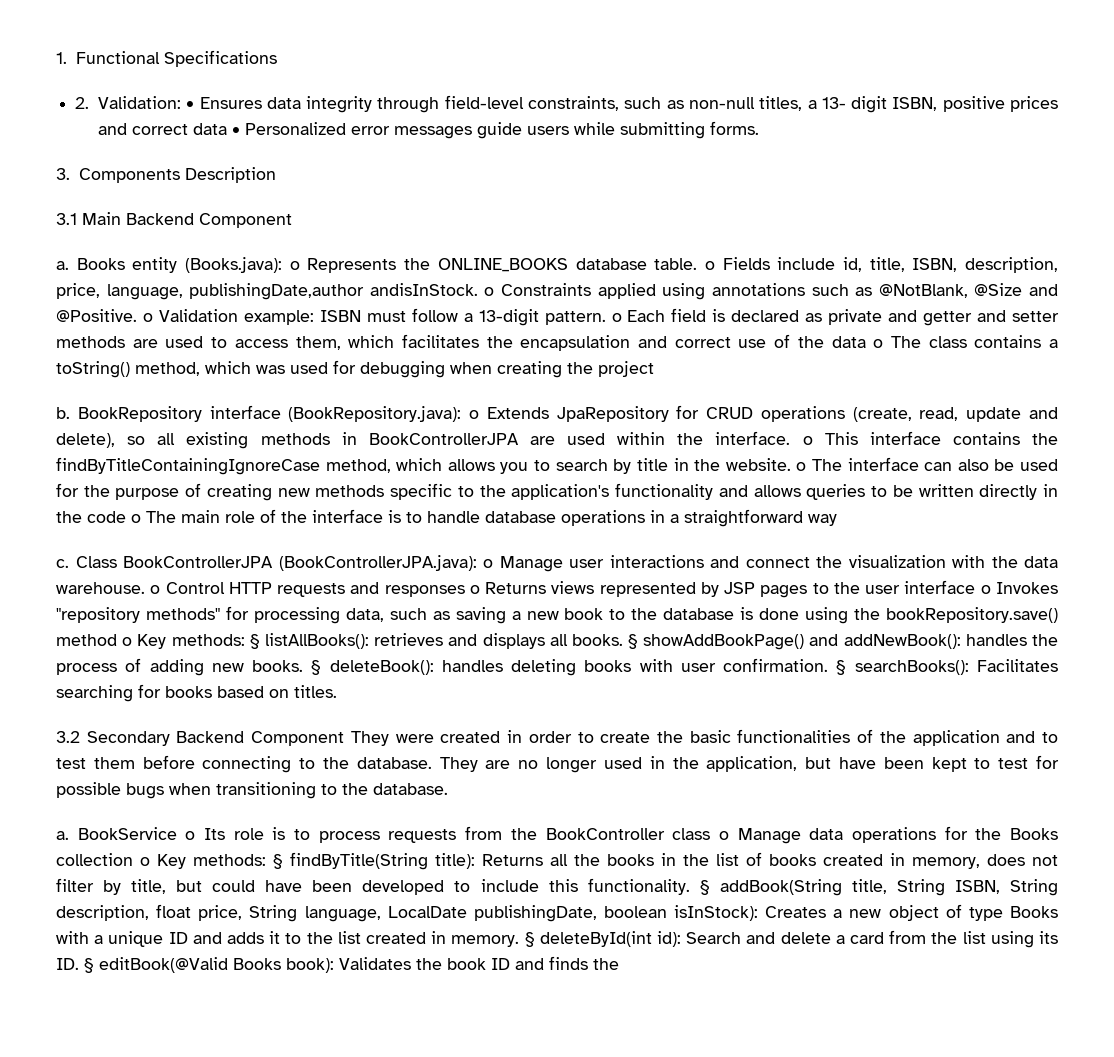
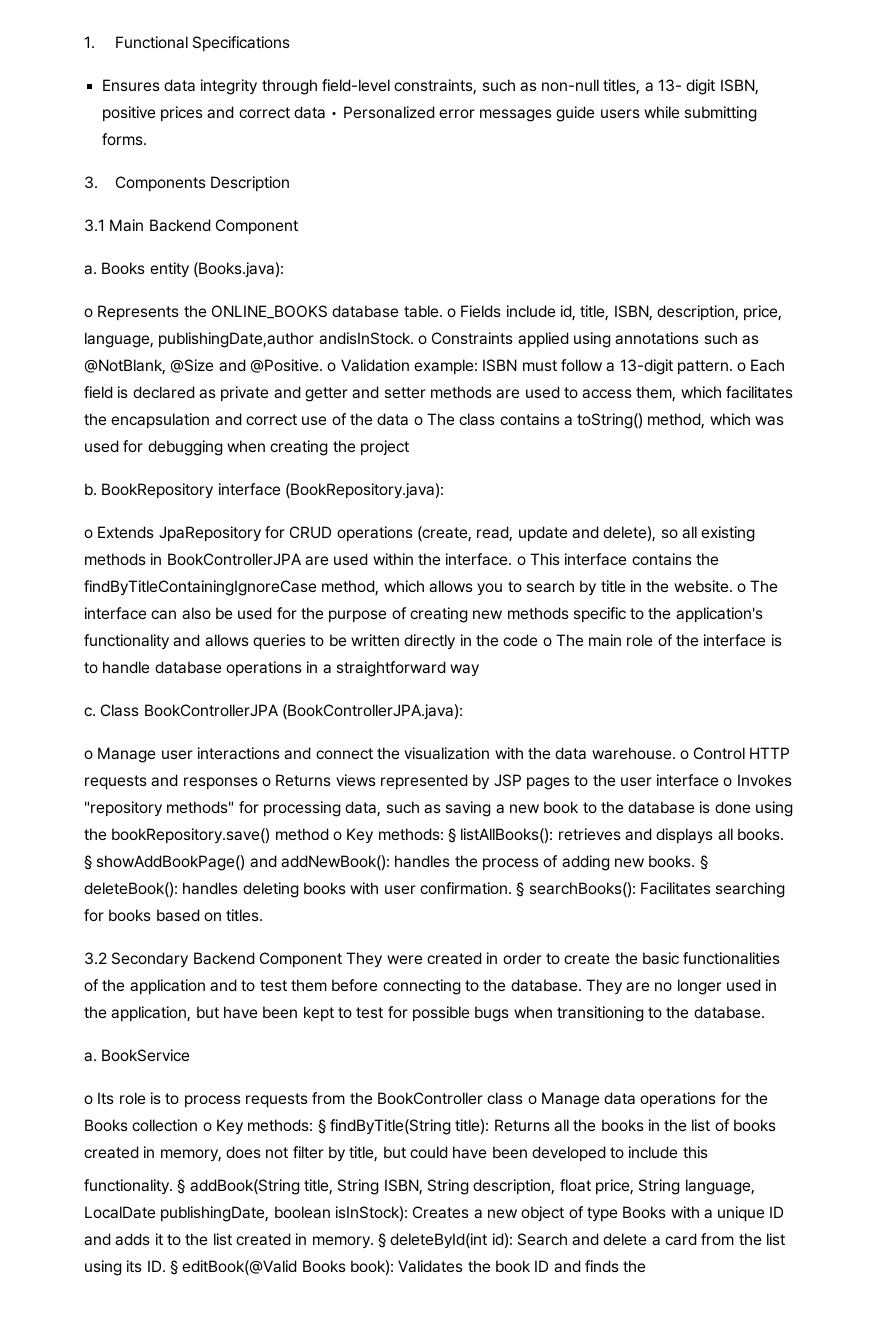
- 2. Validation: • Ensures data integrity through field-level constraints, such as non-null titles, a 13- digit ISBN, positive prices and correct data • Personalized error messages guide users while submitting forms.
+ Ensures data integrity through field-level constraints, such as non-null titles, a 13- digit ISBN, positive prices and correct data • Personalized error messages guide users while submitting forms.
- Books entity (Books.java): o Represents the ONLINE_BOOKS database table. o Fields include id, title, ISBN, description, price, language, publishingDate,author andisInStock. o Constraints applied using annotations such as @NotBlank, @Size and @Positive. o Validation example:
+ Books entity (Books.java):
+ o Represents the ONLINE_BOOKS database table. o Fields include id, title, ISBN, description, price, language, publishingDate,author andisInStock. o Constraints applied using annotations such as @NotBlank, @Size and @Positive. o Validation example:
- BookRepository interface (BookRepository.java): o Extends JpaRepository for CRUD operations (create, read, update and delete), so all existing methods in BookControllerJPA are used within the interface. o This interface contains the findByTitleContainingIgnoreCase method, which allows you to search by title in the website. o The interface can also be used for the purpose of creating new methods specific to the application's functionality and allows queries to be written directly in the code o The main role of the interface is to handle database operations in a straightforward way
+ BookRepository interface (BookRepository.java):
+ o Extends JpaRepository for CRUD operations (create, read, update and delete), so all existing methods in BookControllerJPA are used within the interface. o This interface contains the findByTitleContainingIgnoreCase method, which allows you to search by title in the website. o The interface can also be used for the purpose of creating new methods specific to the application's functionality and allows queries to be written directly in the code o The main role of the interface is to handle database operations in a straightforward way
- Class BookControllerJPA (BookControllerJPA.java): o Manage user interactions and connect the visualization with the data warehouse. o Control HTTP requests and responses o Returns views represented by JSP pages to the user interface o Invokes "repository methods" for processing data, such as saving a new book to the database is done using the bookRepository.save() method o Key methods:
+ Class BookControllerJPA (BookControllerJPA.java):
+ o Manage user interactions and connect the visualization with the data warehouse. o Control HTTP requests and responses o Returns views represented by JSP pages to the user interface o Invokes "repository methods" for processing data, such as saving a new book to the database is done using the bookRepository.save() method o Key methods:
- BookService o Its role is to process requests from the BookController class o Manage data operations for the Books collection o Key methods: § findByTitle(String title): Returns all the books in the list of books created in memory, does not filter by title, but could have been developed to include this functionality.
+ BookService
+ o Its role is to process requests from the BookController class o Manage data operations for the Books collection o Key methods: § findByTitle(String title): Returns all the books in the list of books created in memory, does not filter by title, but could have been developed to include this
+ functionality.

